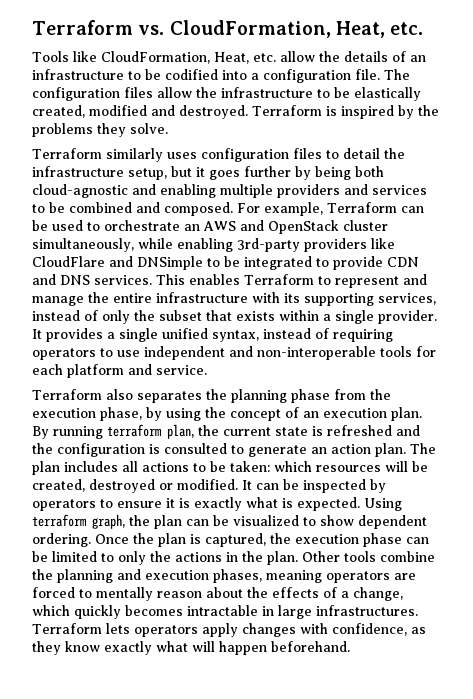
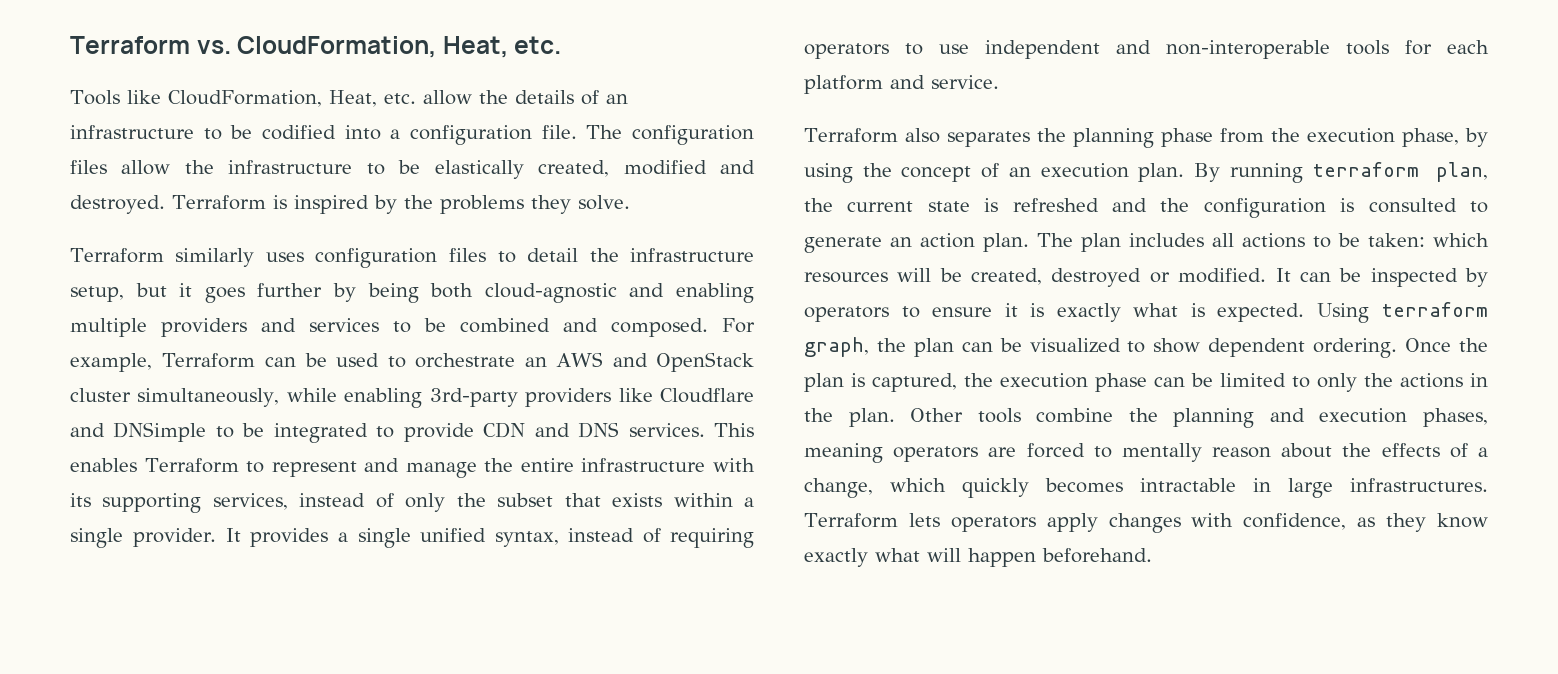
- For example, Terraform can be used to orchestrate an AWS and OpenStack cluster simultaneously, while enabling 3rd-party providers like CloudFlare and DNSimple to be integrated to provide CDN and DNS services.
+ For example, Terraform can be used to orchestrate an AWS and OpenStack cluster simultaneously, while enabling 3rd-party providers like Cloudflare and DNSimple to be integrated to provide CDN and DNS services.

